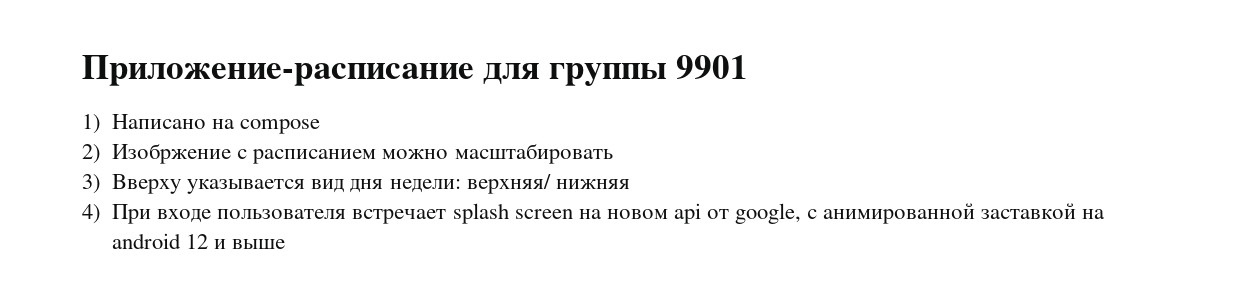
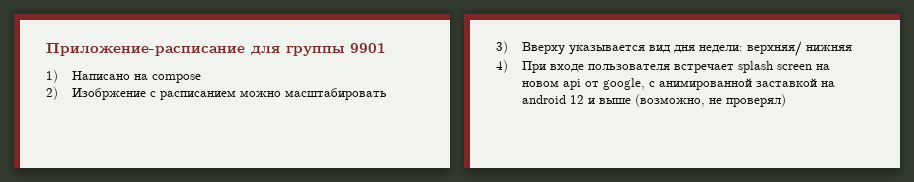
- 4) При входе пользователя встречает splash screen на новом api от google, с анимированной заставкой на android 12 и выше
+ 4) При входе пользователя встречает splash screen на новом api от google, с анимированной заставкой на android 12 и выше (возможно, не проверял)

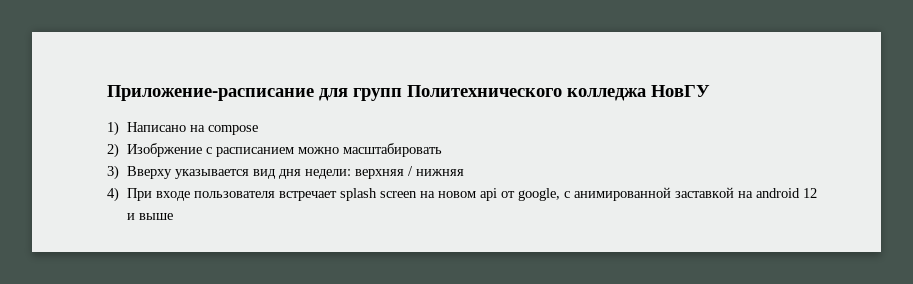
- Приложение-расписание для группы 9901
+ Приложение-расписание для групп Политехнического колледжа НовГУ
- 3) Вверху указывается вид дня недели: верхняя/ нижняя
+ 3) Вверху указывается вид дня недели: верхняя / нижняя
- 4) При входе пользователя встречает splash screen на новом api от google, с анимированной заставкой на android 12 и выше (возможно, не проверял)
+ 4) При входе пользователя встречает splash screen на новом api от google, с анимированной заставкой на android 12 и выше

